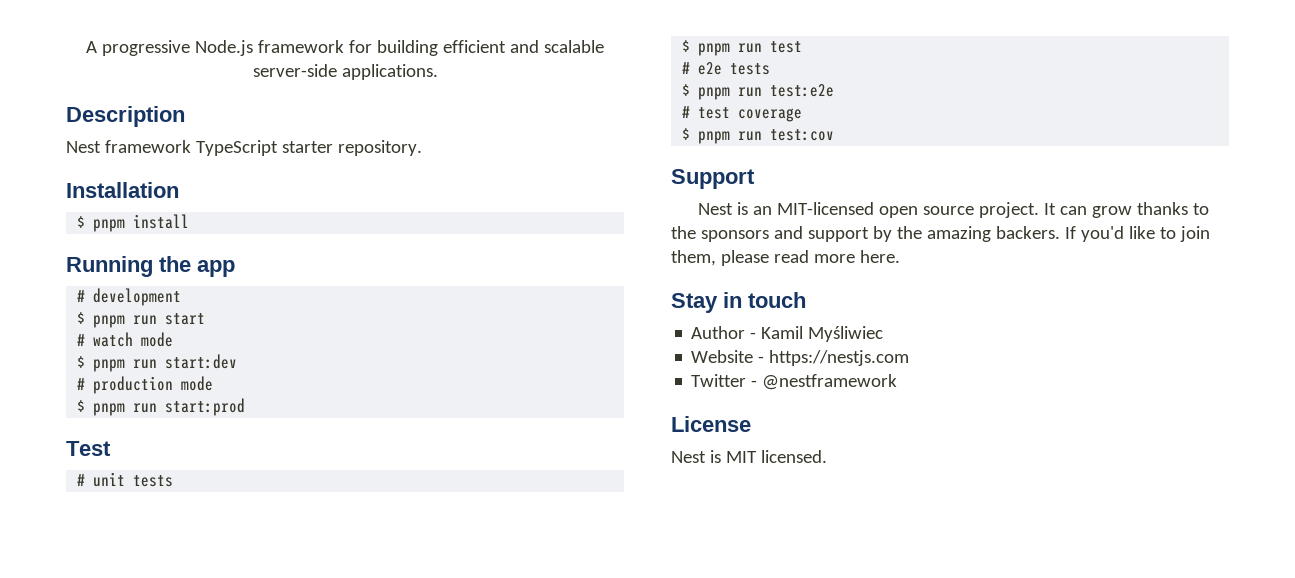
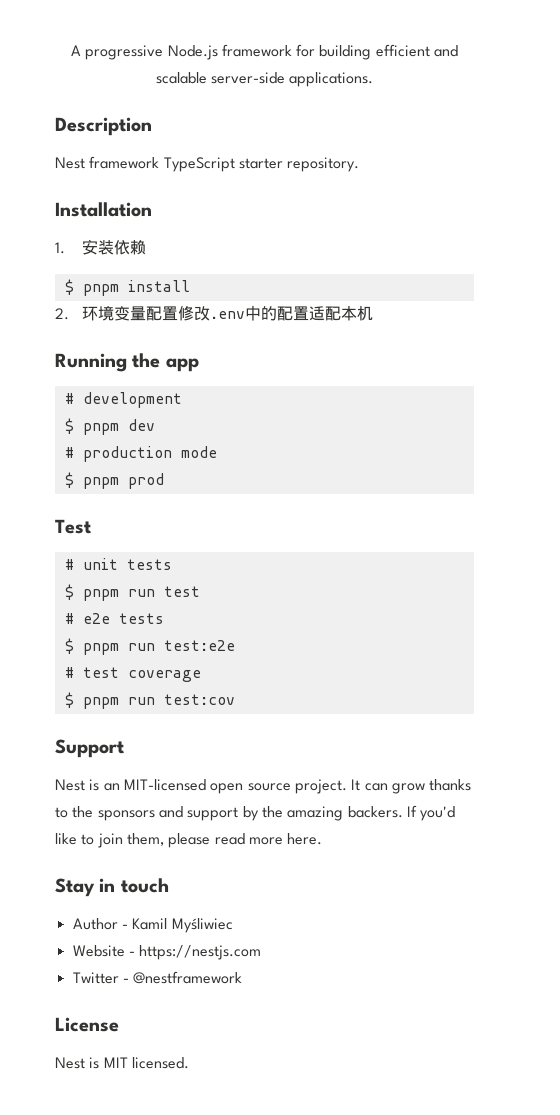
+ 1.安装依赖
+ 2.环境变量配置修改.env中的配置适配本机
- $ pnpm run start
- # watch mode
- $ pnpm run start:dev
+ $ pnpm dev
- $ pnpm run start:prod
+ $ pnpm prod

